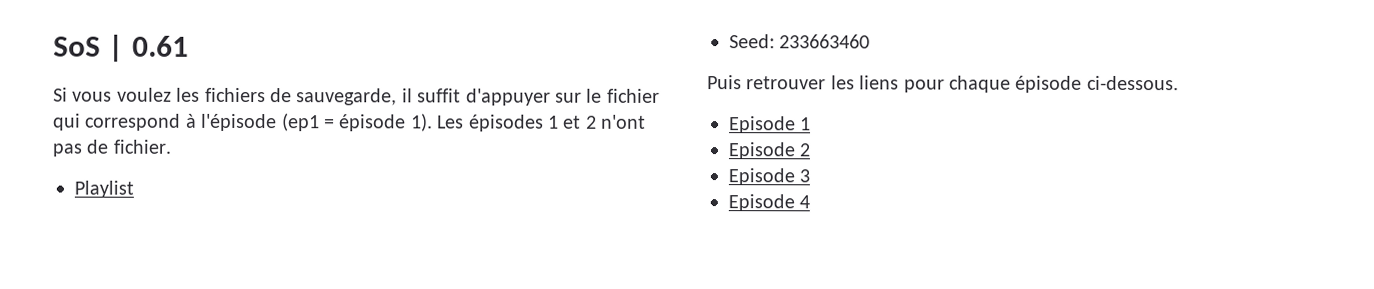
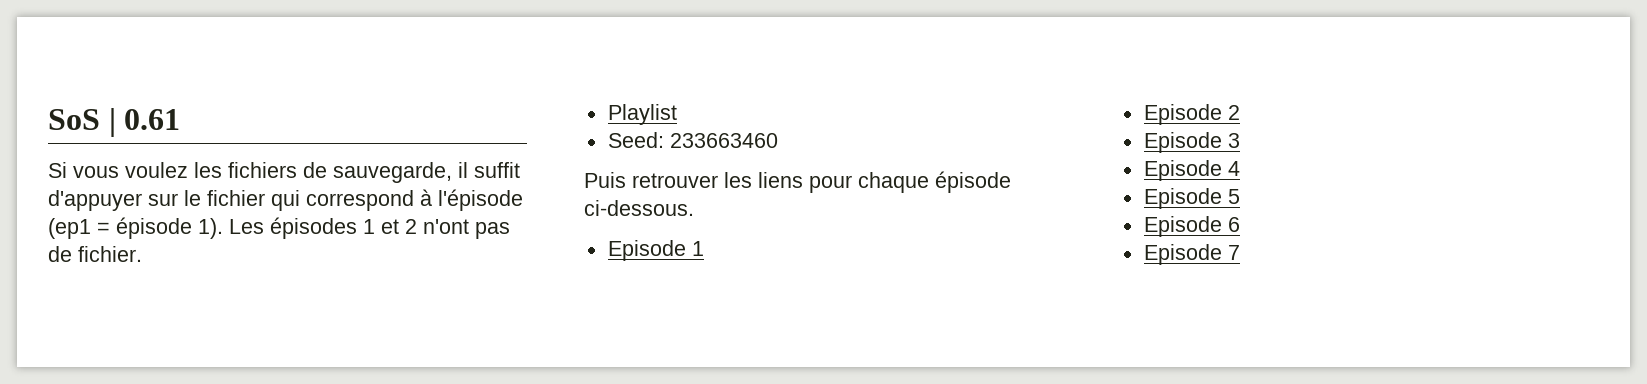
+ Episode 5
+ Episode 6
+ Episode 7

